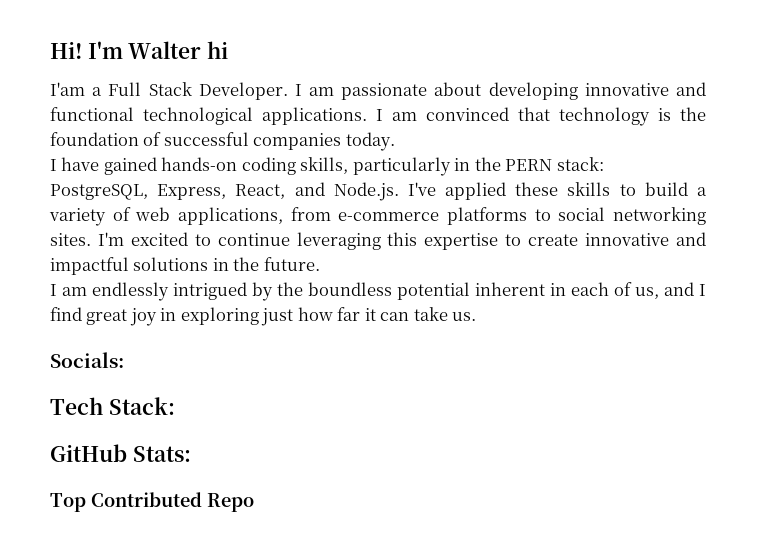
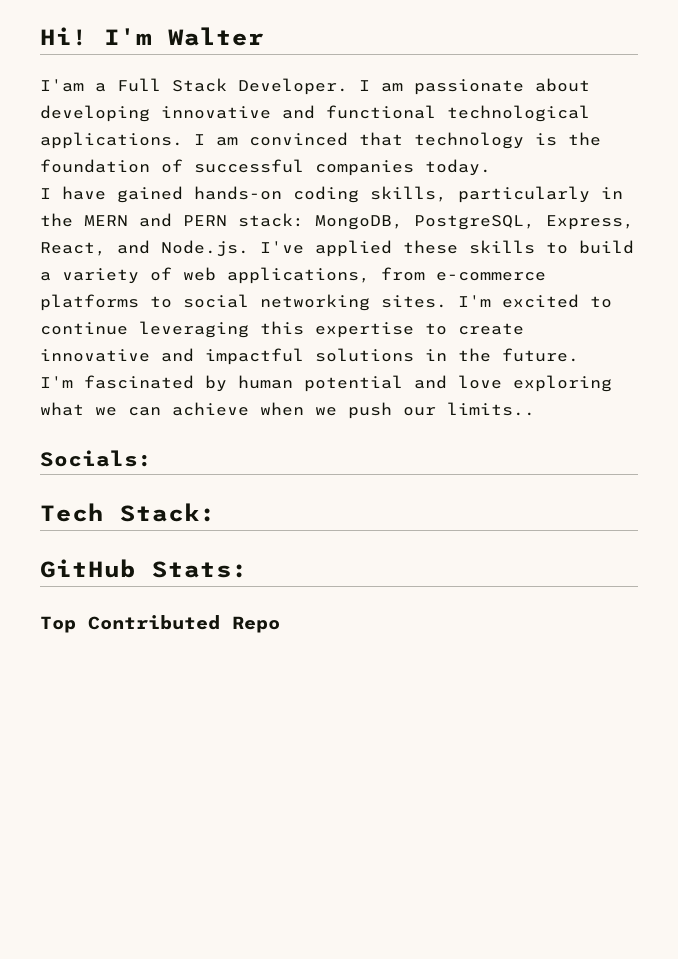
- I'm Walter hi
+ I'm Walter
- I have gained hands-on coding skills, particularly in the PERN stack: PostgreSQL, Express, React, and Node.js. I've applied these skills to build a variety of web applications, from e-commerce platforms to social networking sites.
+ I have gained hands-on coding skills, particularly in the MERN and PERN stack: MongoDB, PostgreSQL, Express, React, and Node.js. I've applied these skills to build a variety of web applications, from e-commerce platforms to social networking sites.
- I am endlessly intrigued by the boundless potential inherent in each of us, and I find great joy in exploring just how far it can take us.
+ I'm fascinated by human potential and love exploring what we can achieve when we push our limits..

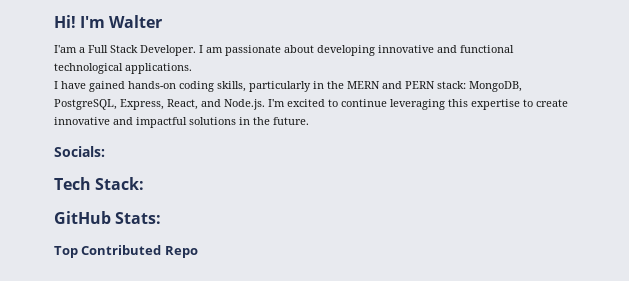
- I am convinced that technology is the foundation of successful companies today.
- I have gained hands-on coding skills, particularly in the MERN and PERN stack: MongoDB, PostgreSQL, Express, React, and Node.js. I've applied these skills to build a variety of web applications, from e-commerce platforms to social networking sites. I'm excited to continue leveraging this expertise to create innovative and impactful solutions in the future.
+ I have gained hands-on coding skills, particularly in the MERN and PERN stack: MongoDB, PostgreSQL, Express, React, and Node.js. I'm excited to continue leveraging this expertise to create innovative and impactful solutions in the future.
- I'm fascinated by human potential and love exploring what we can achieve when we push our limits..

